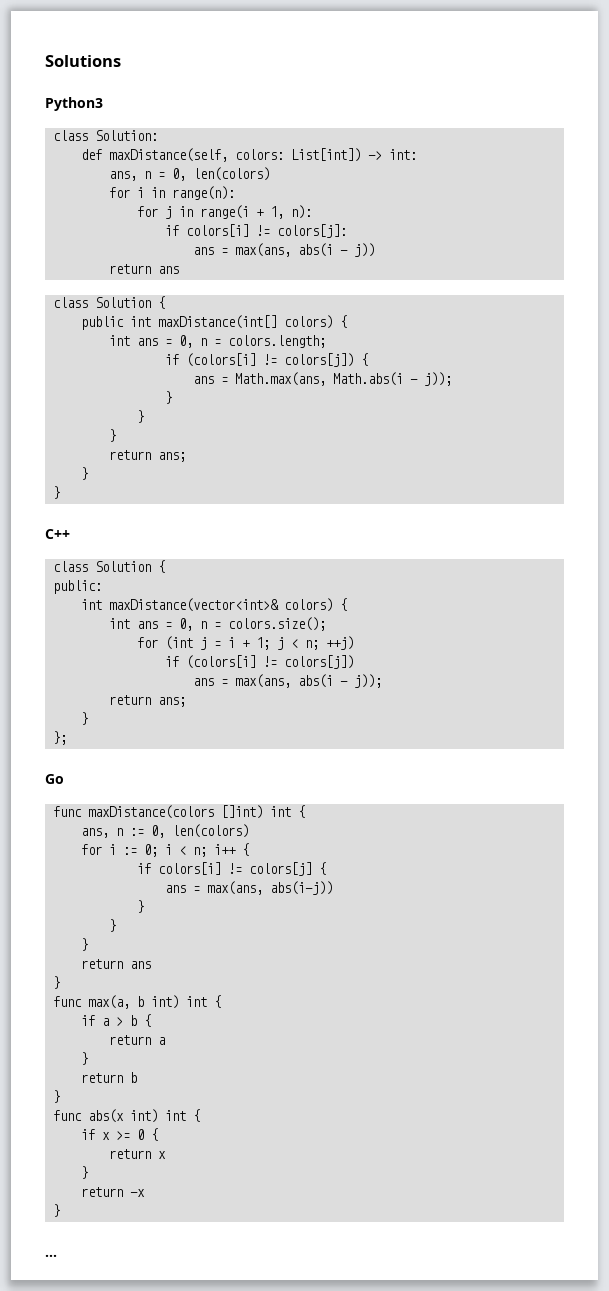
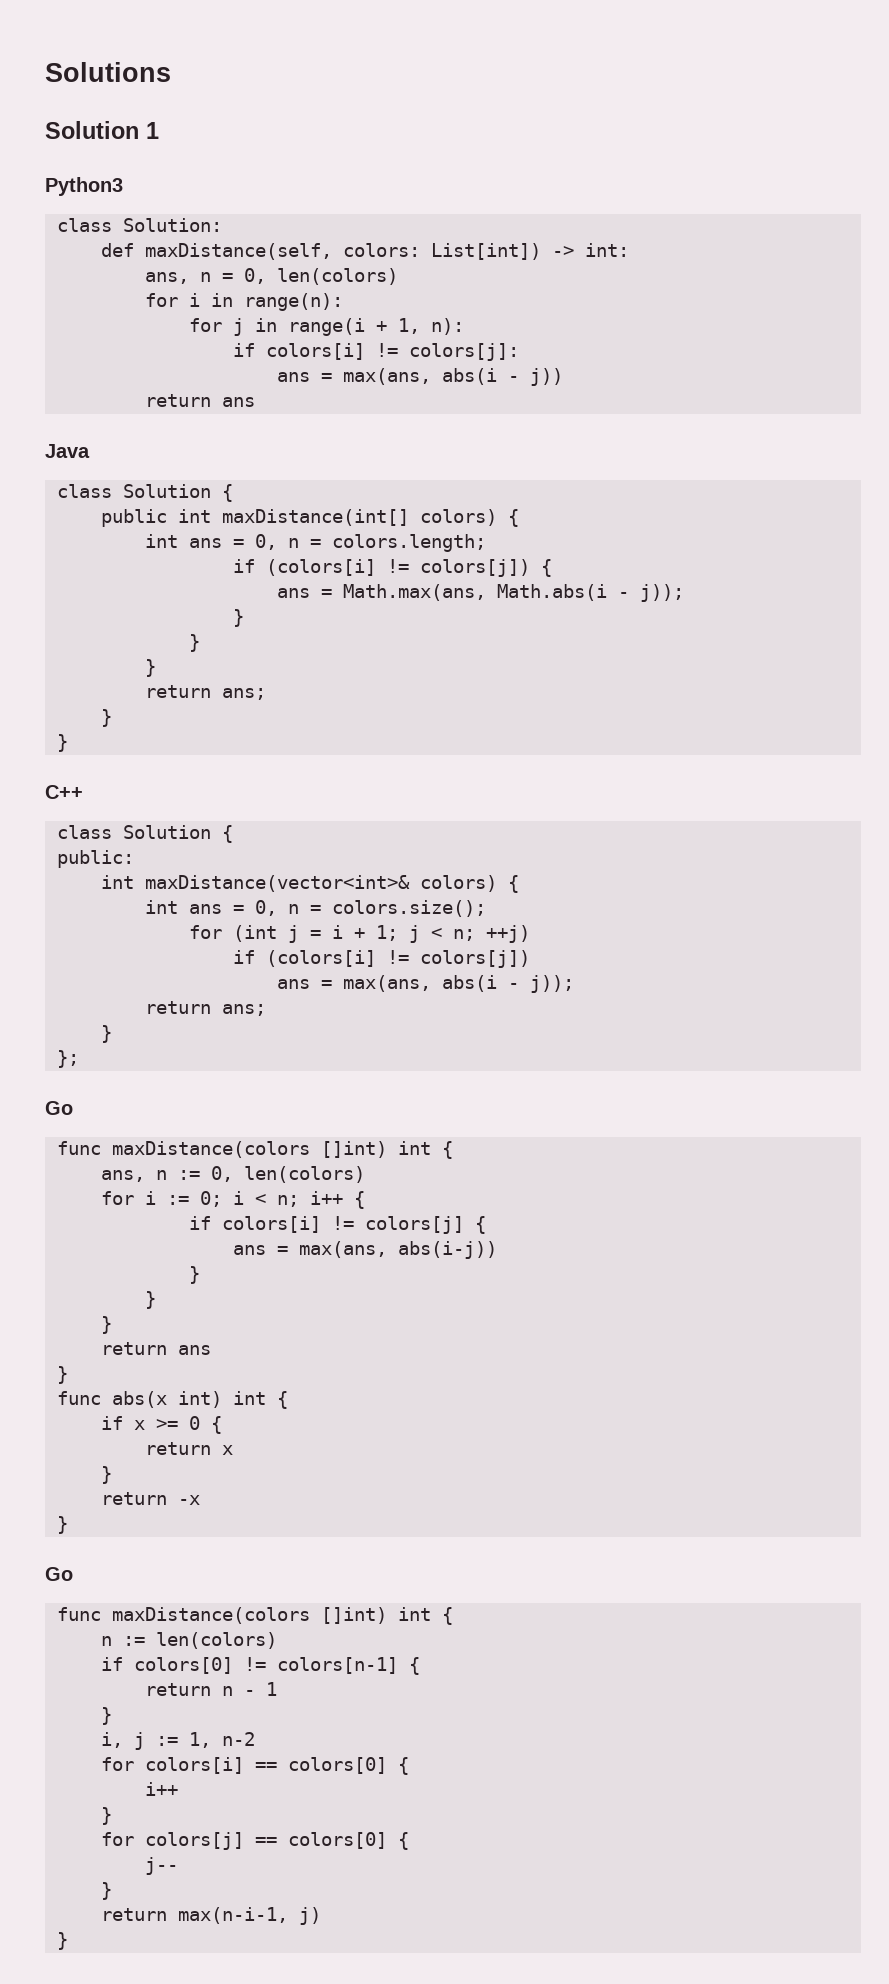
+ Solution 1
+ Java
- func max(a, b int) int {
- if a > b {
- return a
- }
- return b
- }
  return -x
  }
- ...
+ Go
+ func maxDistance(colors []int) int {
+ n := len(colors)
+ if colors[0] != colors[n-1] {
+ return n - 1
+ }
+ i, j := 1, n-2
+ for colors[i] == colors[0] {
+ i++
+ }
+ for colors[j] == colors[0] {
+ j--
+ }
+ return max(n-i-1, j)
+ }

